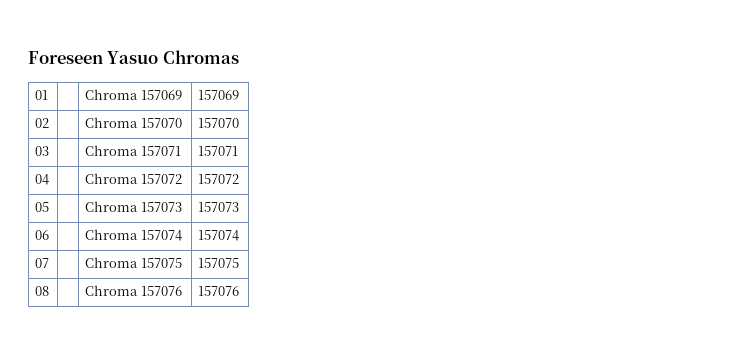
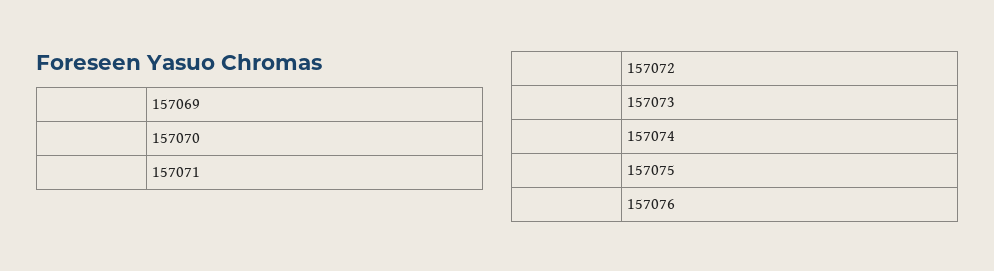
- 01 | | Chroma 157069 | 157069
- 02 | | Chroma 157070 | 157070
- 03 | | Chroma 157071 | 157071
- 04 | | Chroma 157072 | 157072
- 05 | | Chroma 157073 | 157073
- 06 | | Chroma 157074 | 157074
- 07 | | Chroma 157075 | 157075
- 08 | | Chroma 157076 | 157076
+ | 157069
+ | 157070
+ | 157071
+ | 157072
+ | 157073
+ | 157074
+ | 157075
+ | 157076

